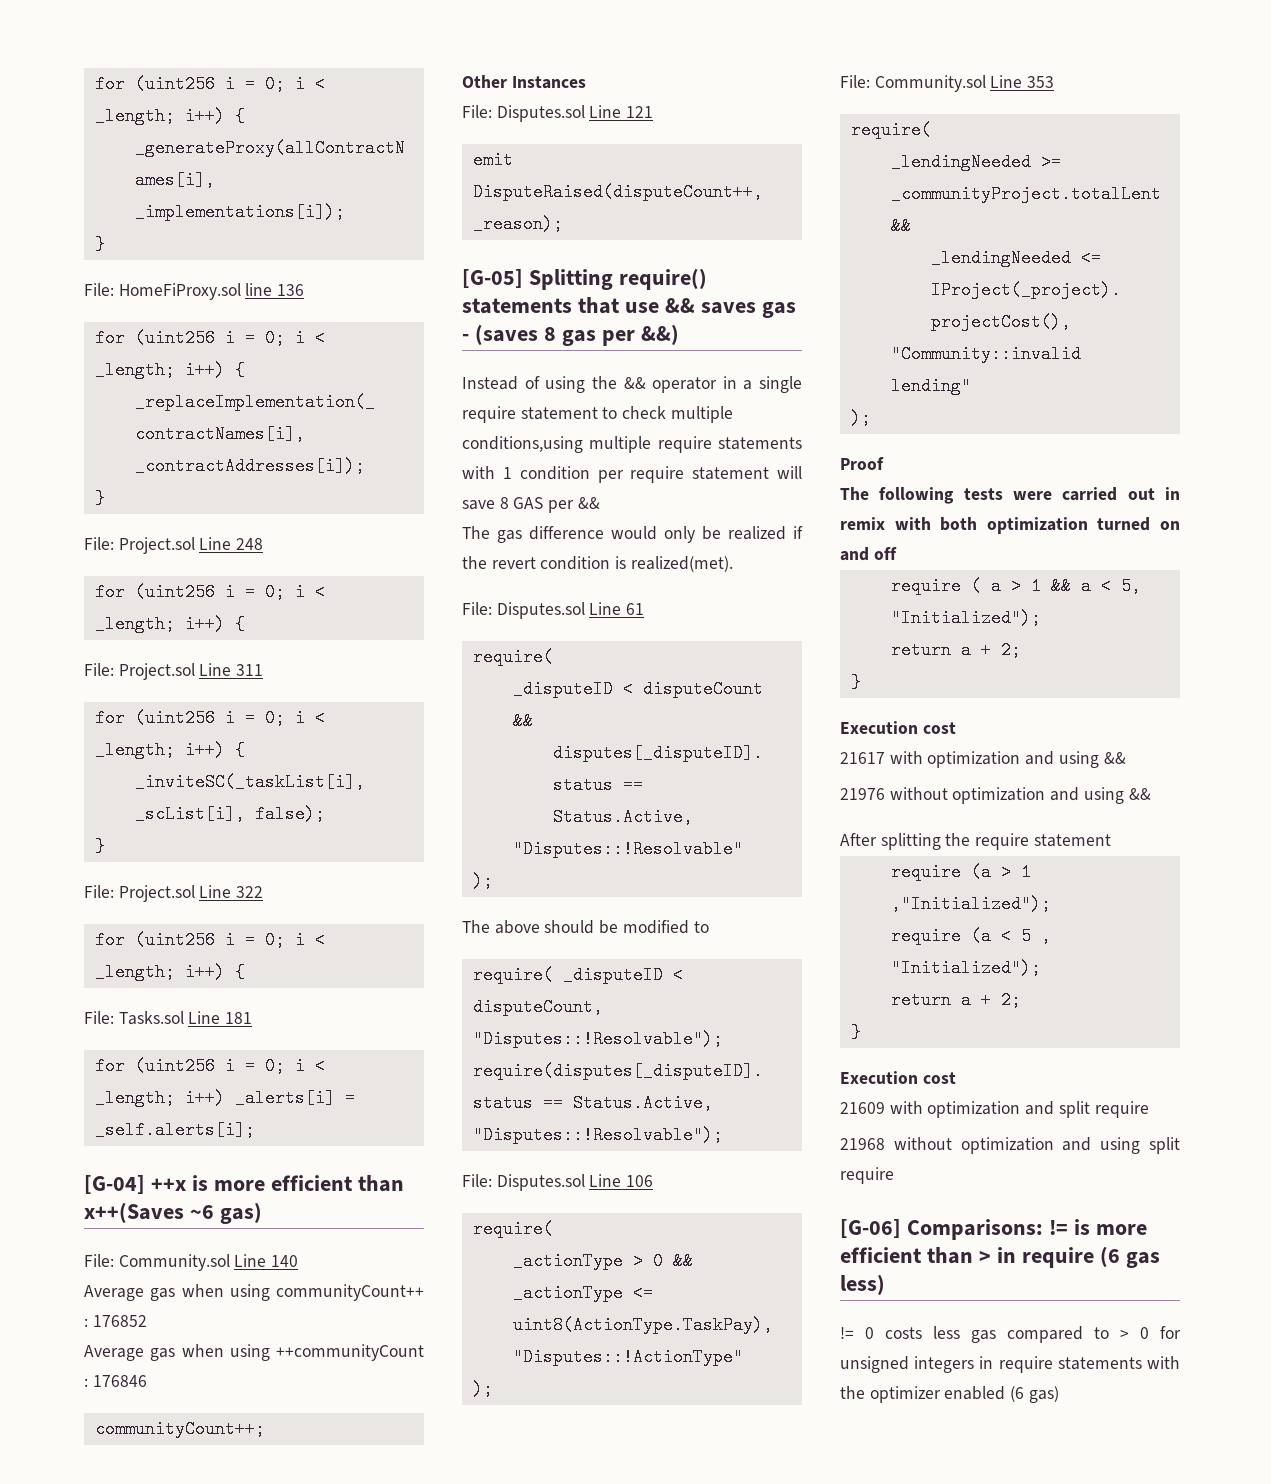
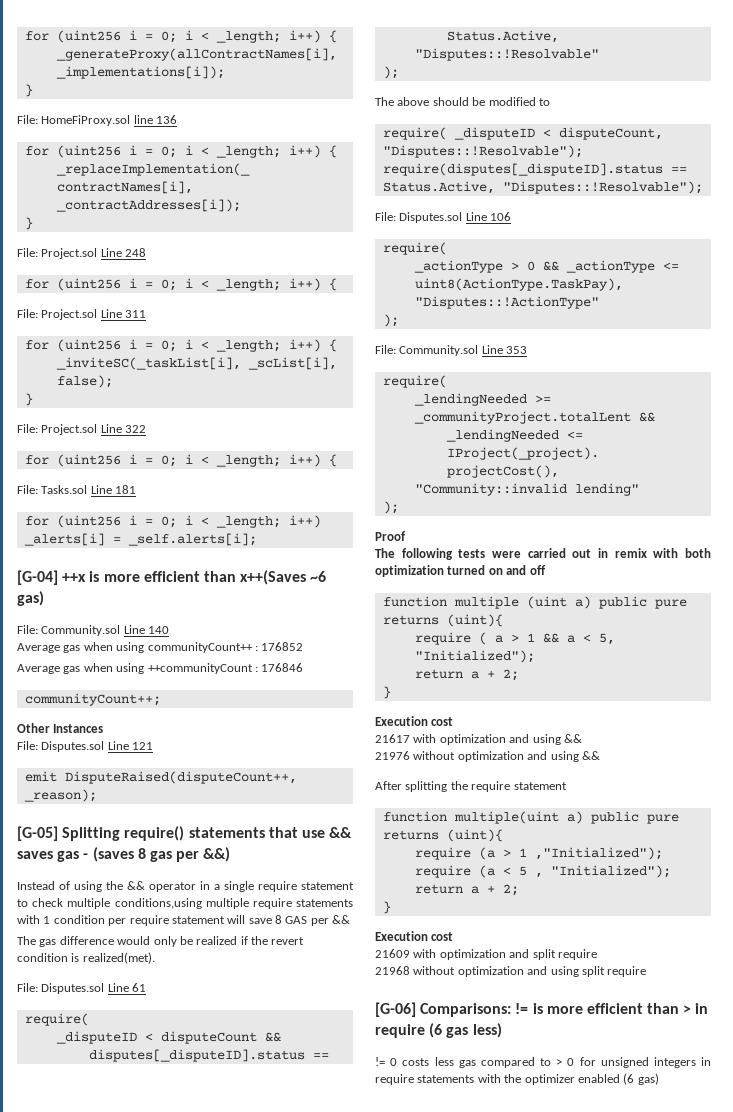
+ function multiple (uint a) public pure returns (uint){
+ function multiple(uint a) public pure returns (uint){

